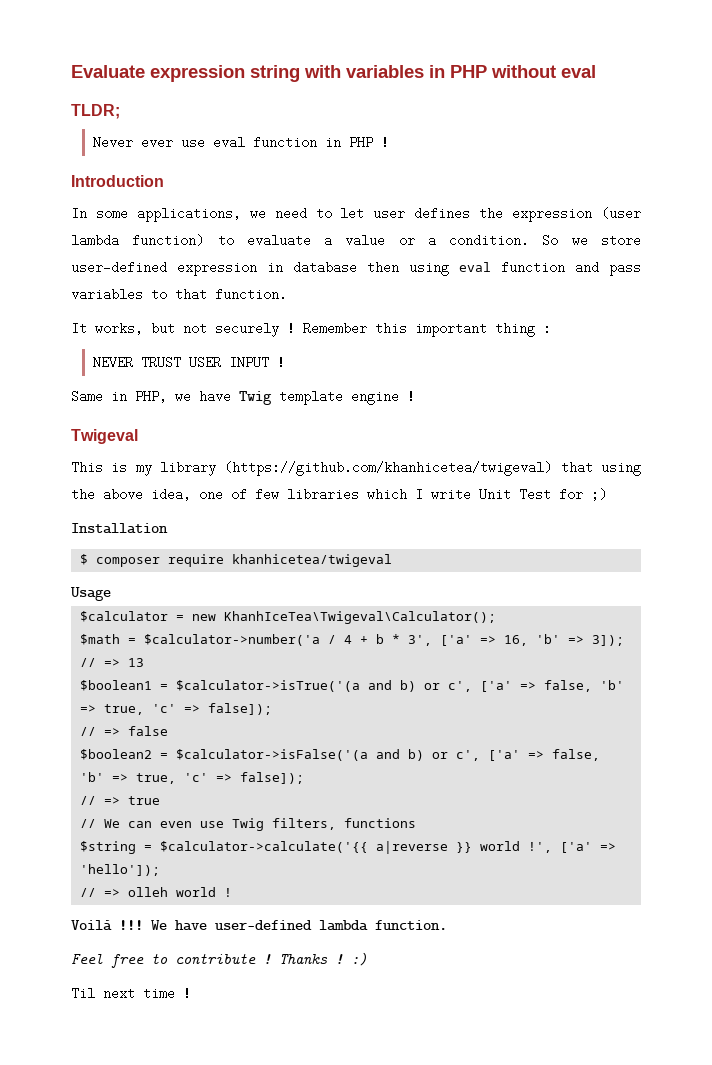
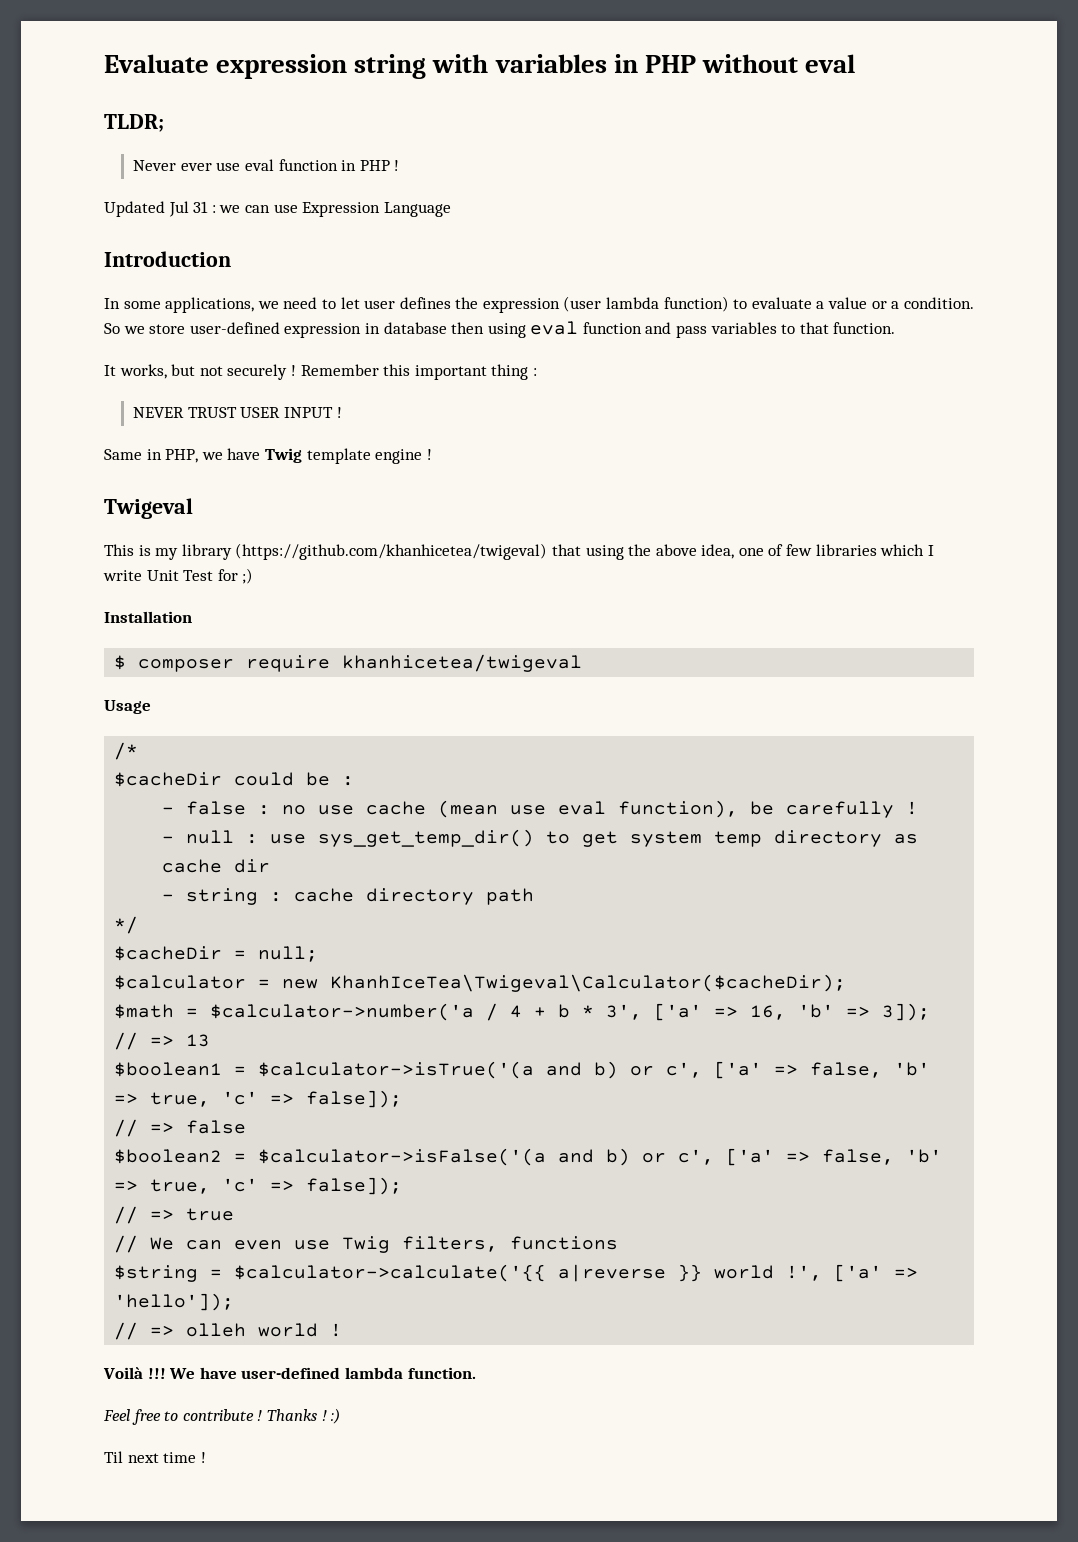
+ Updated Jul 31 : we can use Expression Language
+ /*
+ $cacheDir could be :
+ - false : no use cache (mean use eval function), be carefully !
+ - null : use sys_get_temp_dir() to get system temp directory as cache dir
+ - string : cache directory path
+ */
+ $cacheDir = null;
- $calculator = new KhanhIceTea\Twigeval\Calculator();
+ $calculator = new KhanhIceTea\Twigeval\Calculator($cacheDir);

